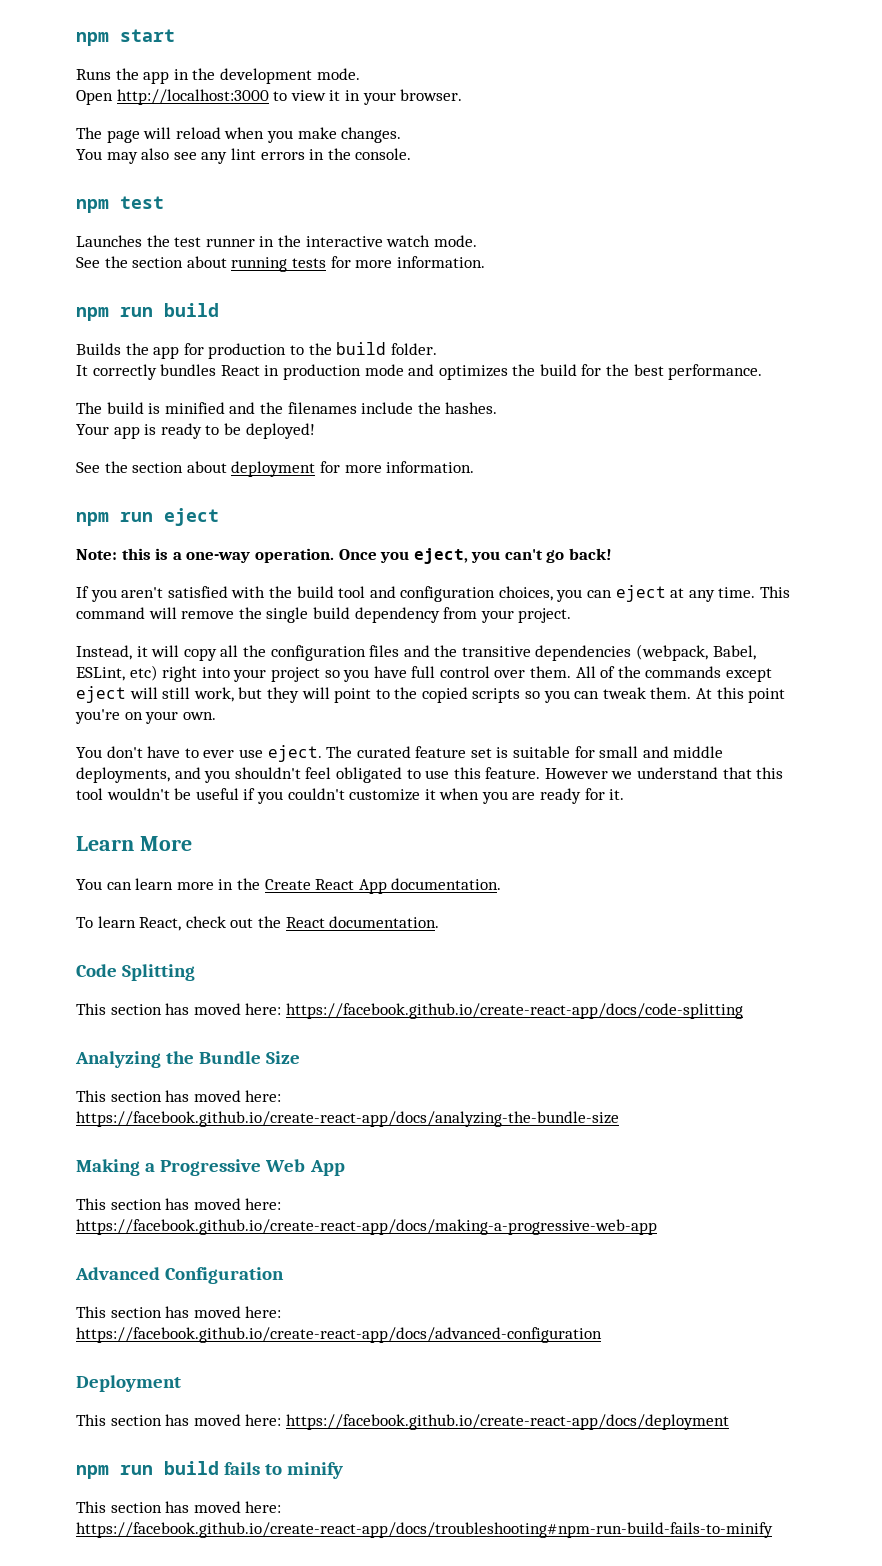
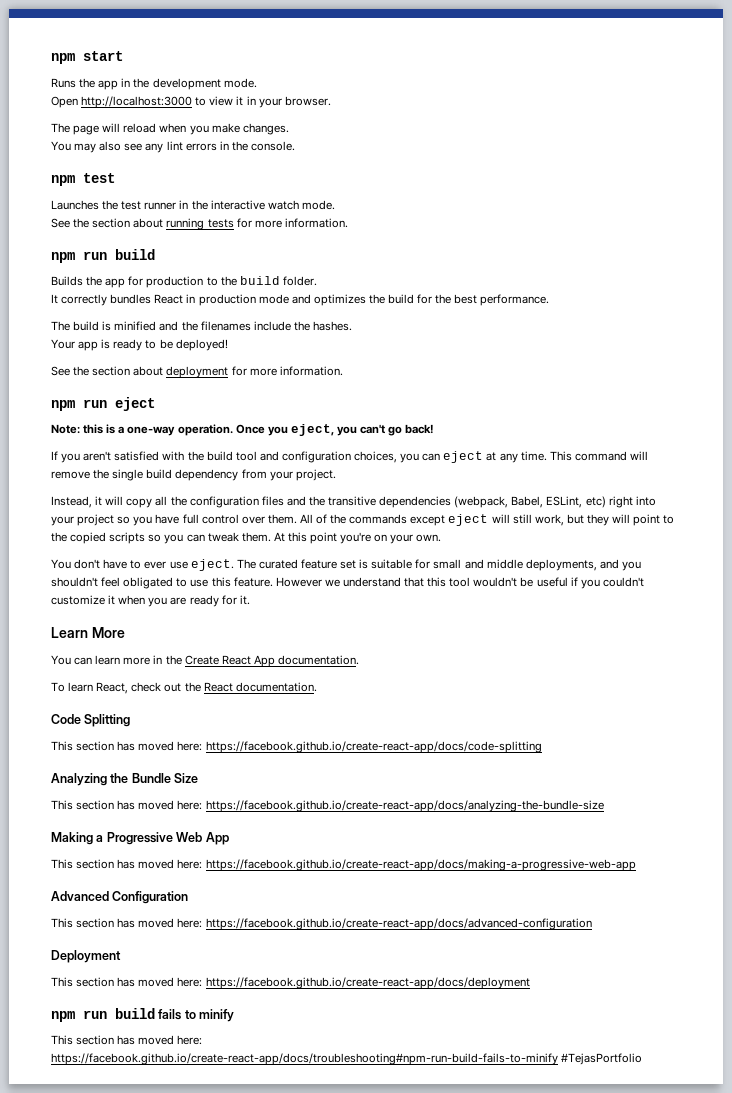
- This section has moved here: https://facebook.github.io/create-react-app/docs/troubleshooting#npm-run-build-fails-to-minify
+ This section has moved here: https://facebook.github.io/create-react-app/docs/troubleshooting#npm-run-build-fails-to-minify #TejasPortfolio

